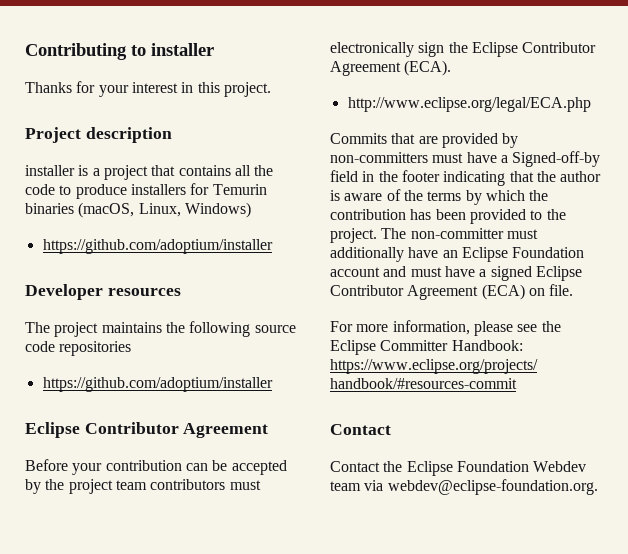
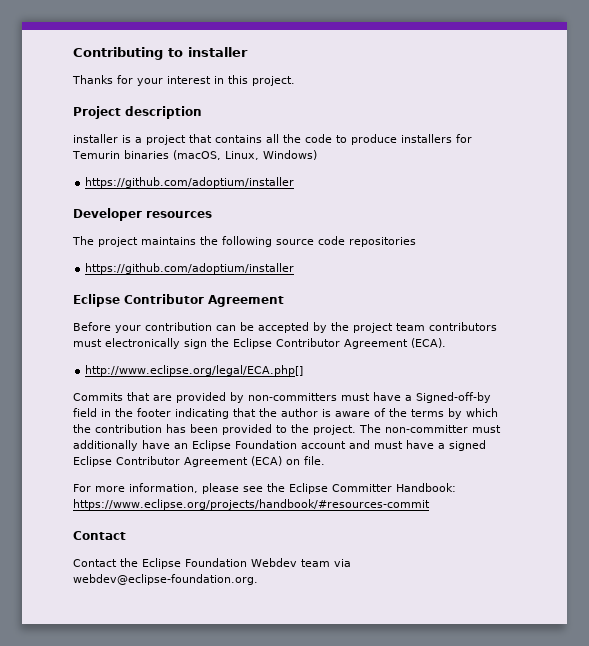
- http://www.eclipse.org/legal/ECA.php
+ http://www.eclipse.org/legal/ECA.php[]

